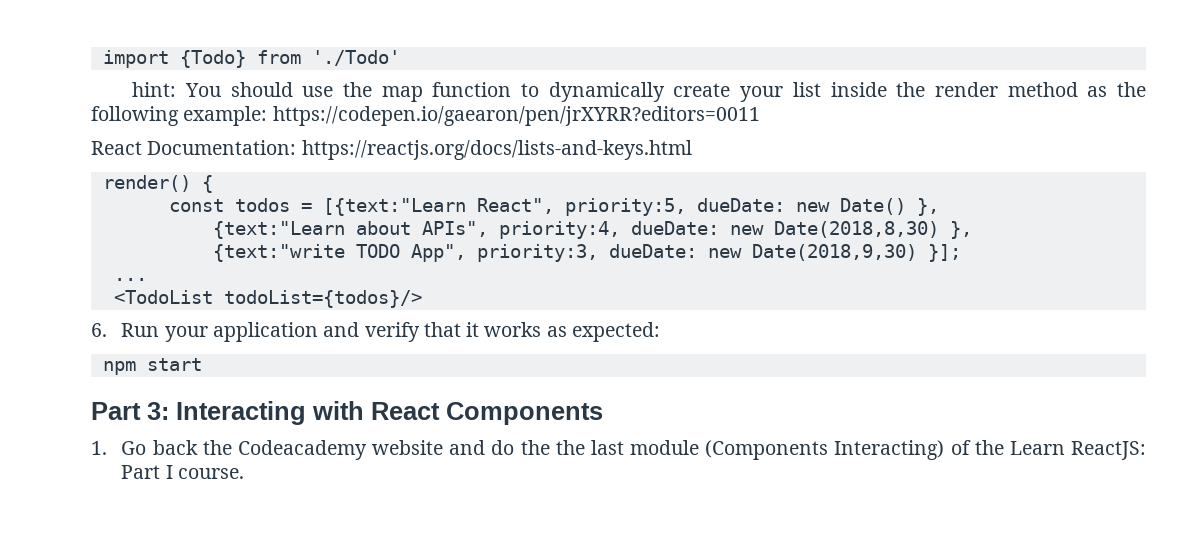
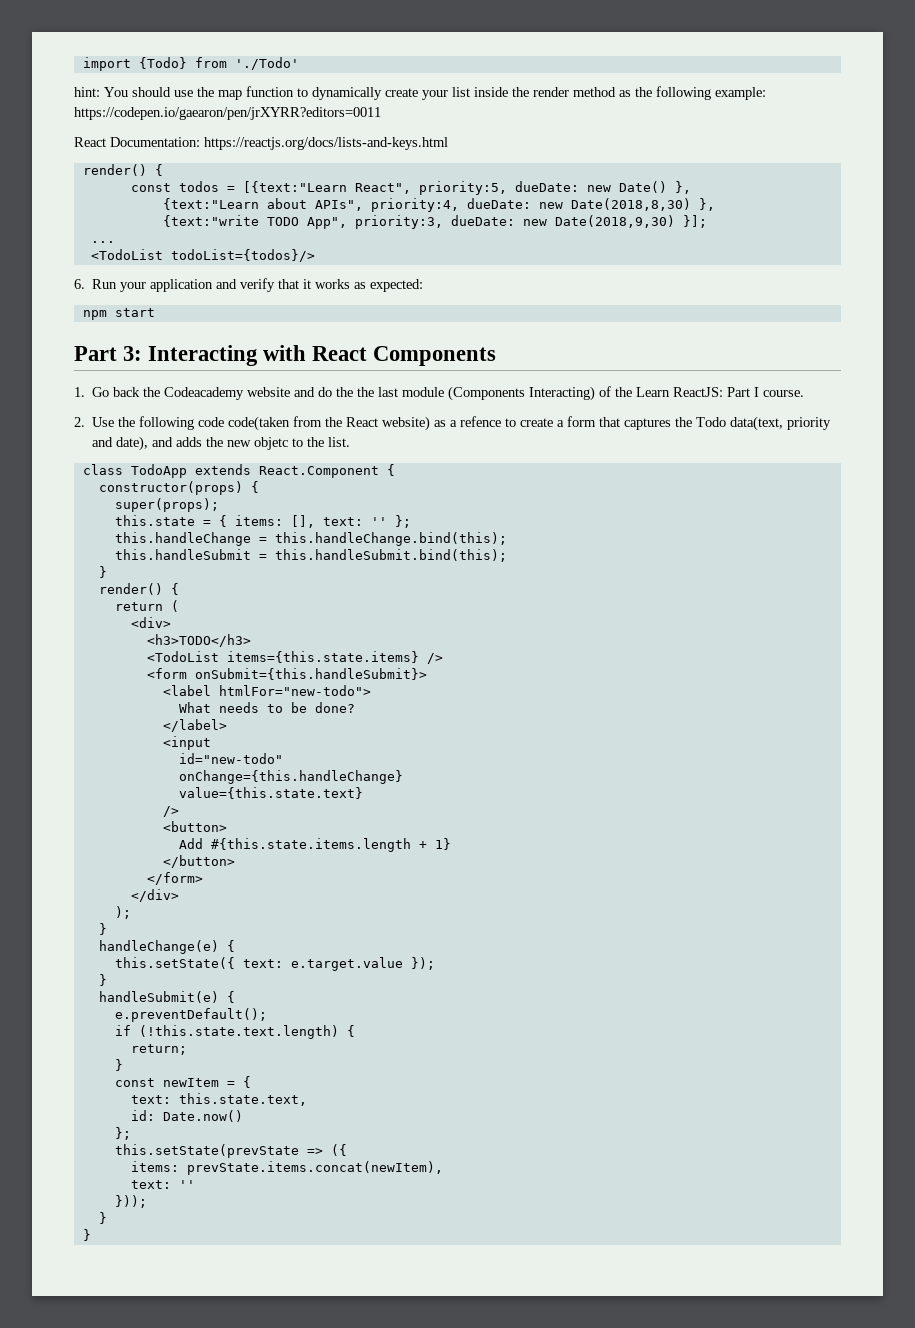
+ 2. Use the following code code(taken from the React website) as a refence to create a form that captures the Todo data(text, priority and date), and adds the new objetc to the list.
+ class TodoApp extends React.Component {
+ constructor(props) {
+ super(props);
+ this.state = { items: [], text: '' };
+ this.handleChange = this.handleChange.bind(this);
+ this.handleSubmit = this.handleSubmit.bind(this);
+ }
+ render() {
+ return (
+ <div>
+ <h3>TODO</h3>
+ <TodoList items={this.state.items} />
+ <form onSubmit={this.handleSubmit}>
+ <label htmlFor="new-todo">
+ What needs to be done?
+ </label>
+ <input
+ id="new-todo"
+ onChange={this.handleChange}
+ value={this.state.text}
+ />
+ <button>
+ Add #{this.state.items.length + 1}
+ </button>
+ </form>
+ </div>
+ );
+ }
+ handleChange(e) {
+ this.setState({ text: e.target.value });
+ }
+ handleSubmit(e) {
+ e.preventDefault();
+ if (!this.state.text.length) {
+ return;
+ }
+ const newItem = {
+ text: this.state.text,
+ id: Date.now()
+ };
+ this.setState(prevState => ({
+ items: prevState.items.concat(newItem),
+ text: ''
+ }));
+ }
+ }

